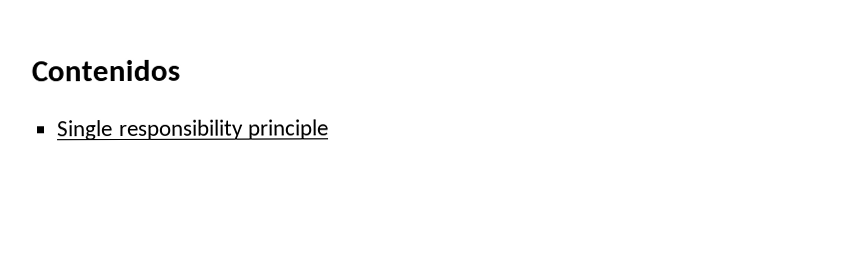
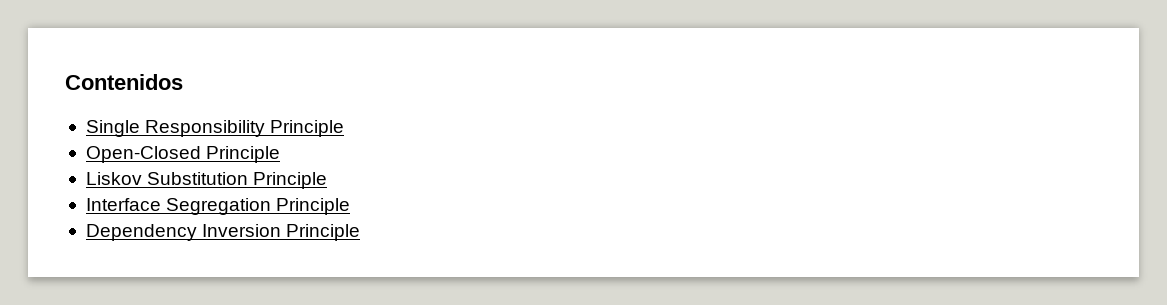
- Single responsibility principle
+ Single Responsibility Principle
+ Open-Closed Principle
+ Liskov Substitution Principle
+ Interface Segregation Principle
+ Dependency Inversion Principle

